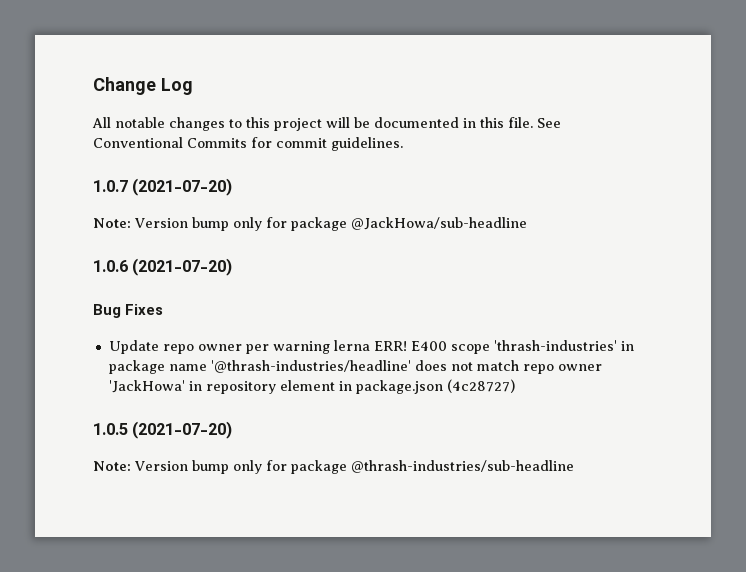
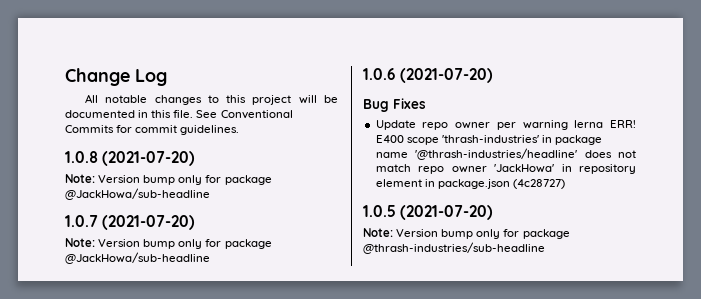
+ 1.0.8 (2021-07-20)
+ Note: Version bump only for package @JackHowa/sub-headline

